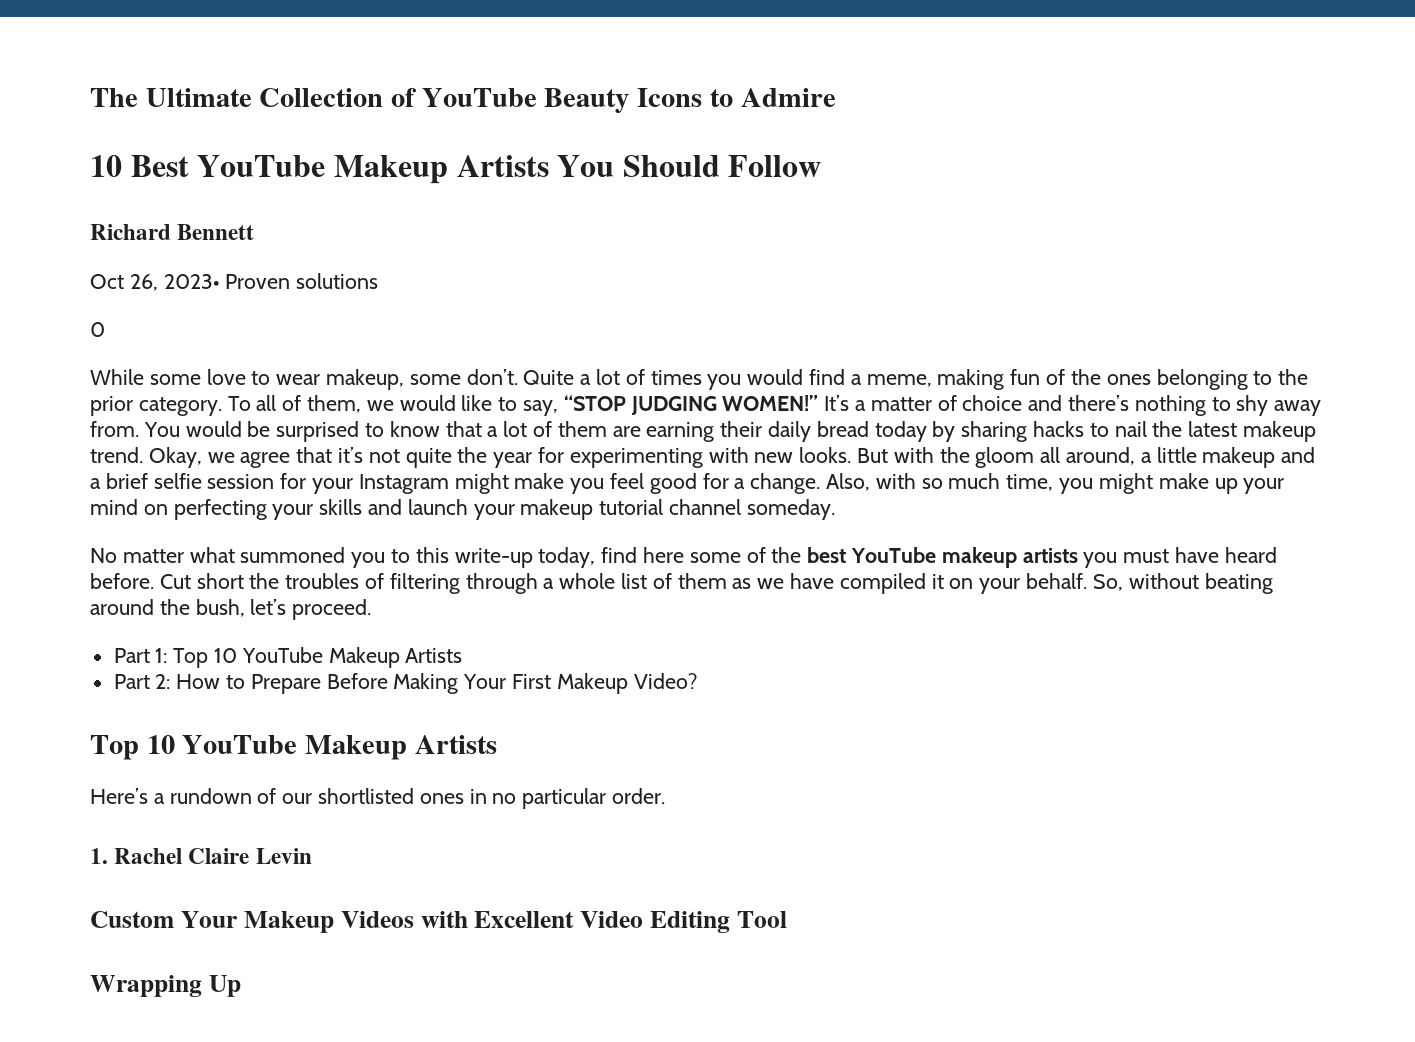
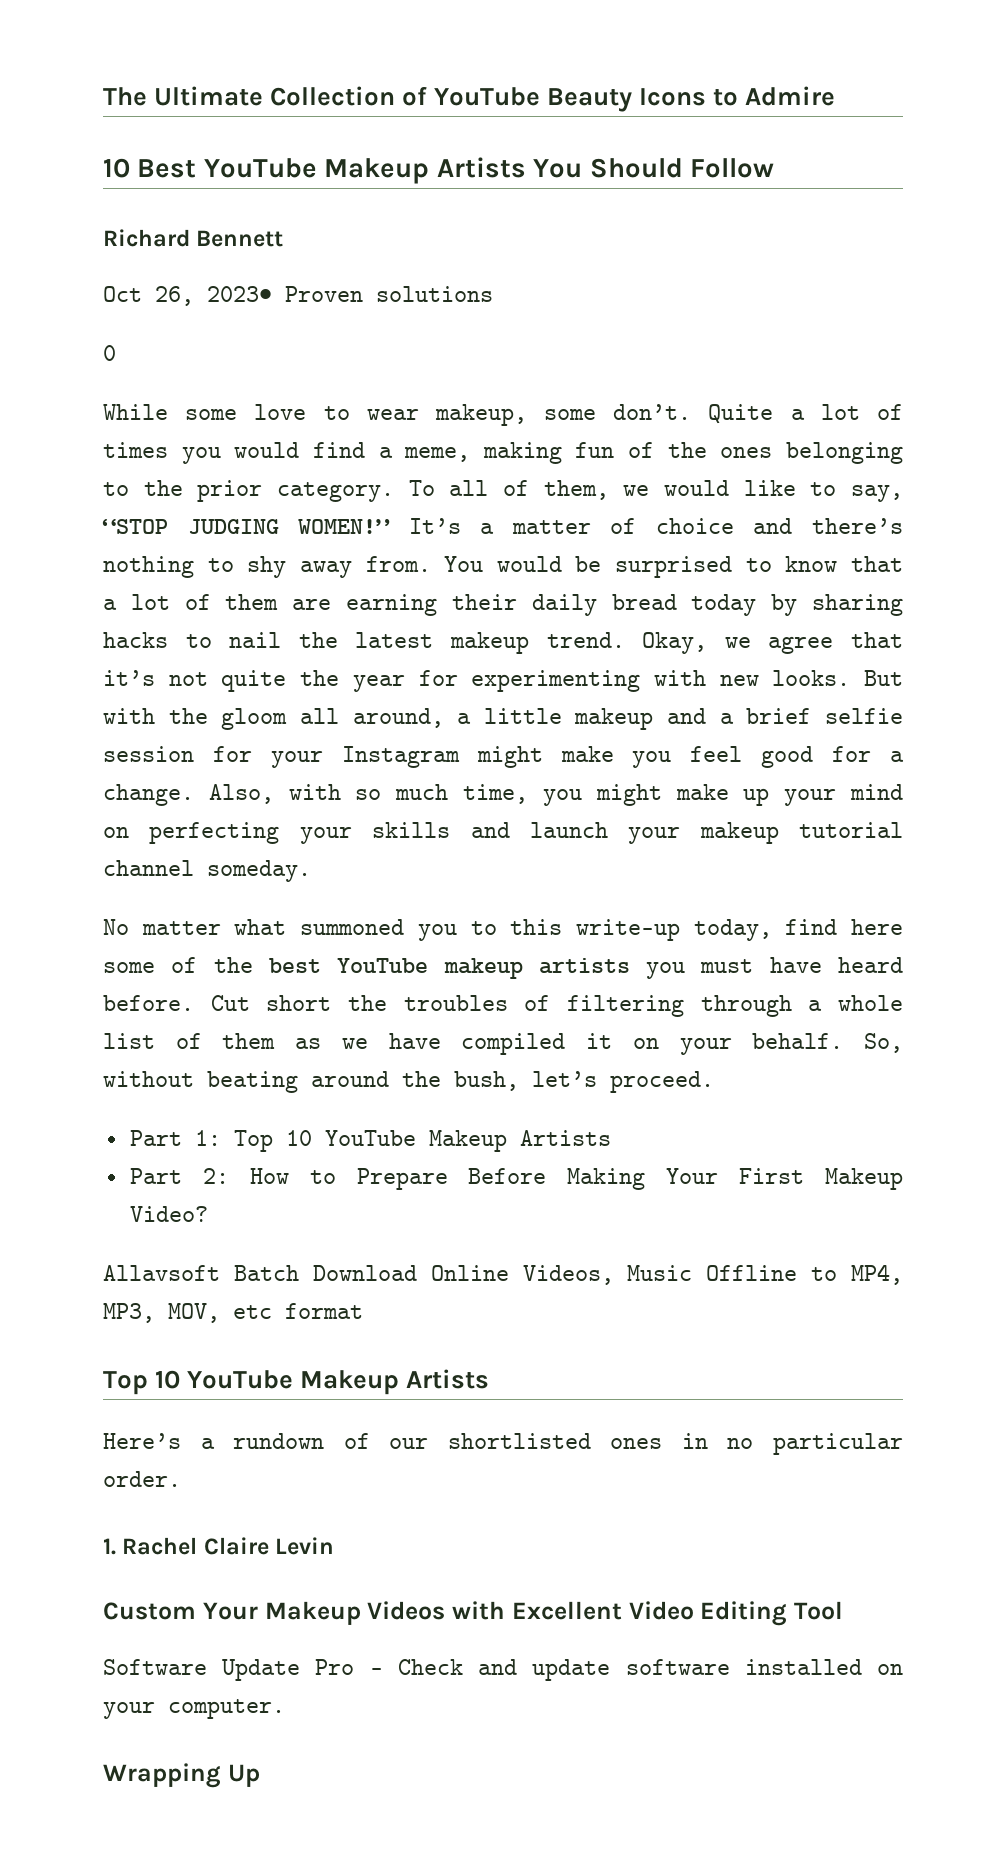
+ Allavsoft Batch Download Online Videos, Music Offline to MP4, MP3, MOV, etc format
+ Software Update Pro - Check and update software installed on your computer.

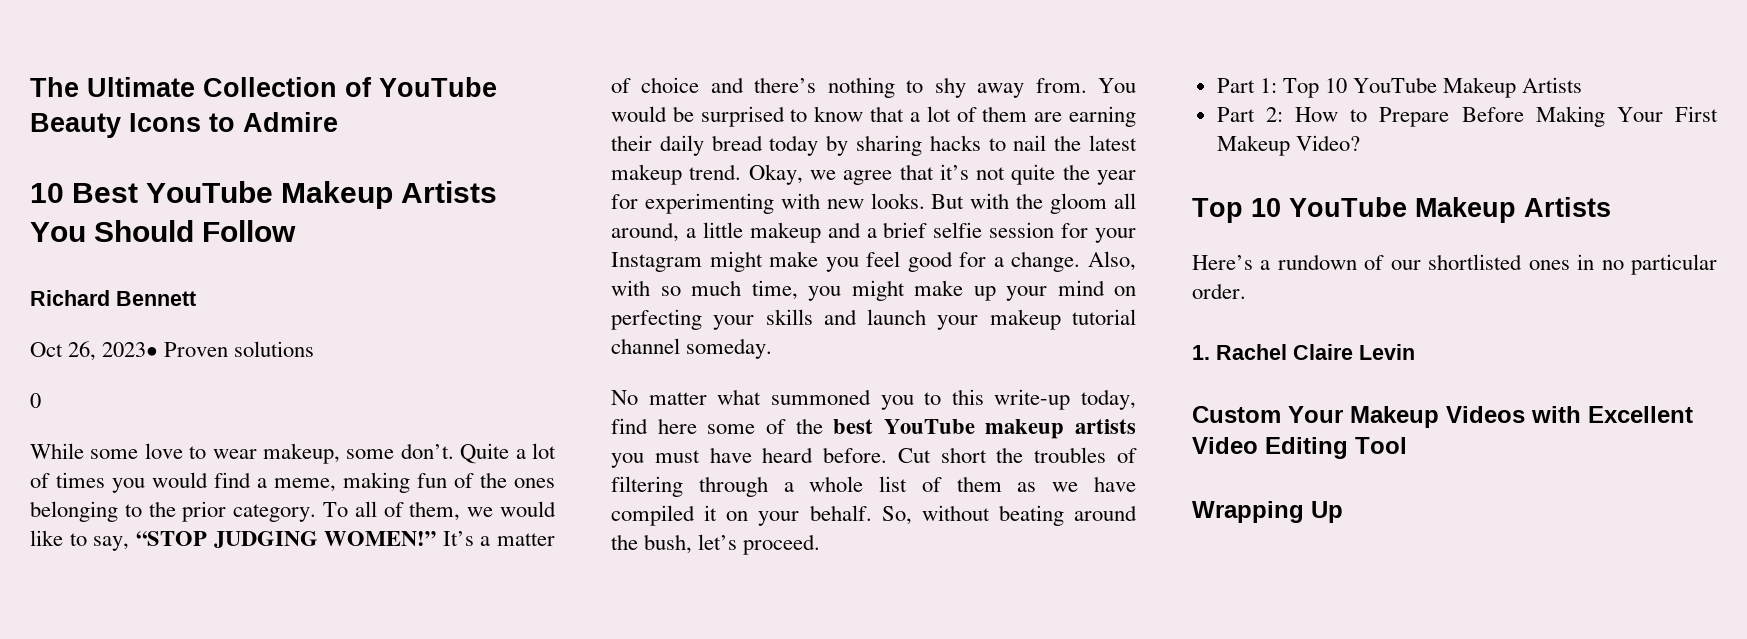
- Allavsoft Batch Download Online Videos, Music Offline to MP4, MP3, MOV, etc format
- Software Update Pro - Check and update software installed on your computer.

